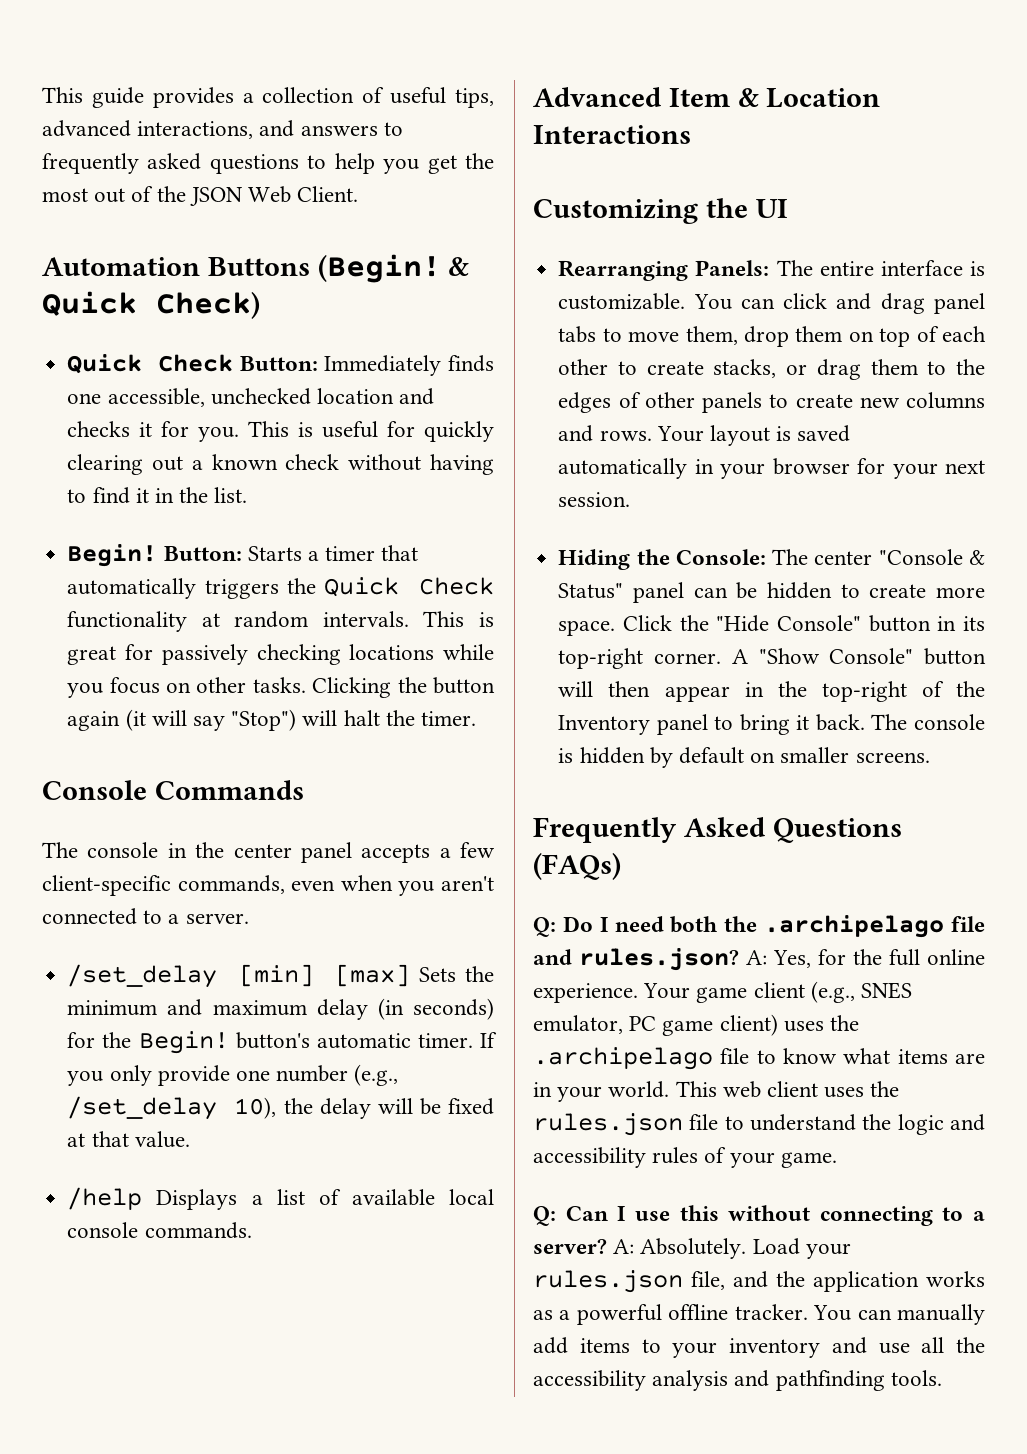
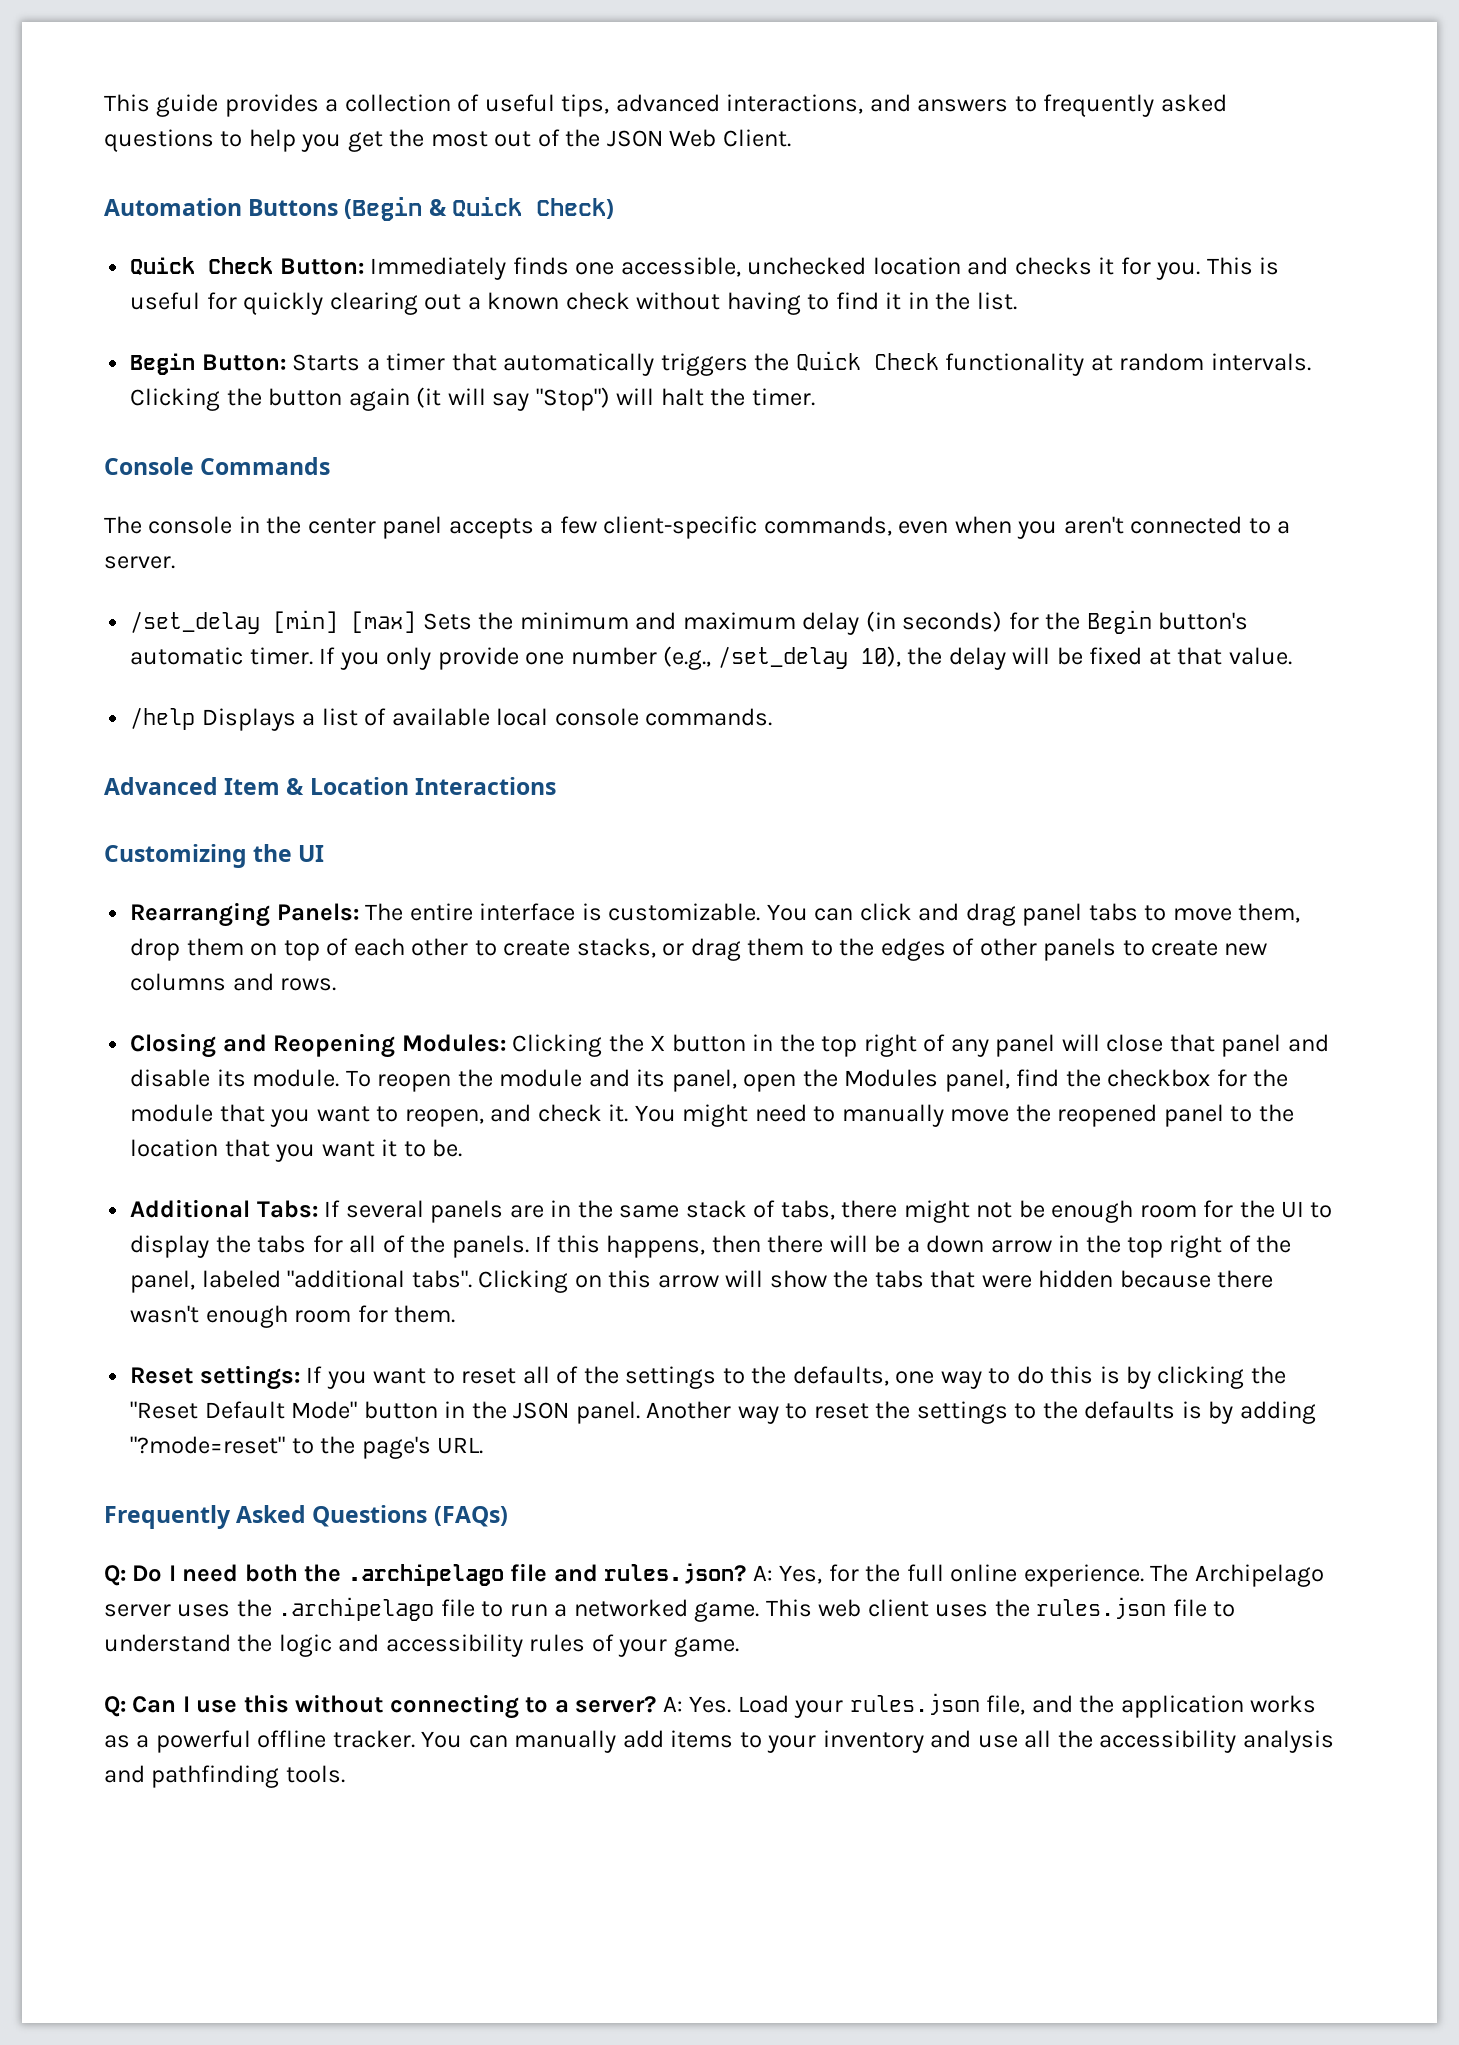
- Automation Buttons (Begin! & Quick Check)
+ Automation Buttons (Begin & Quick Check)
- Begin! Button: Starts a timer that automatically triggers the Quick Check functionality at random intervals.
+ Begin Button: Starts a timer that automatically triggers the Quick Check functionality at random intervals.
- This is great for passively checking locations while you focus on other tasks.
- /set_delay [min] [max] Sets the minimum and maximum delay (in seconds) for the Begin! button's automatic timer.
+ /set_delay [min] [max] Sets the minimum and maximum delay (in seconds) for the Begin button's automatic timer.
- You can click and drag panel tabs to move them, drop them on top of each other to create stacks, or drag them to the edges of other panels to create new columns and rows. Your layout is saved automatically in your browser for your next session.
- Hiding the Console: The center "Console & Status" panel can be hidden to create more space. Click the "Hide Console" button in its top-right corner. A "Show Console" button will then appear in the top-right of the Inventory panel to bring it back. The console is hidden by default on smaller screens.
+ You can click and drag panel tabs to move them, drop them on top of each other to create stacks, or drag them to the edges of other panels to create new columns and rows.
+ Closing and Reopening Modules: Clicking the X button in the top right of any panel will close that panel and disable its module. To reopen the module and its panel, open the Modules panel, find the checkbox for the module that you want to reopen, and check it. You might need to manually move the reopened panel to the location that you want it to be.
+ Additional Tabs: If several panels are in the same stack of tabs, there might not be enough room for the UI to display the tabs for all of the panels. If this happens, then there will be a down arrow in the top right of the panel, labeled "additional tabs". Clicking on this arrow will show the tabs that were hidden because there wasn't enough room for them.
+ Reset settings: If you want to reset all of the settings to the defaults, one way to do this is by clicking the "Reset Default Mode" button in the JSON panel. Another way to reset the settings to the defaults is by adding "?mode=reset" to the page's URL.
- Your game client (e.g., SNES emulator, PC game client) uses the .archipelago file to know what items are in your world.
+ The Archipelago server uses the .archipelago file to run a networked game.
- A: Absolutely. Load your rules.json file, and the application works as a powerful offline tracker.
+ A: Yes. Load your rules.json file, and the application works as a powerful offline tracker.

